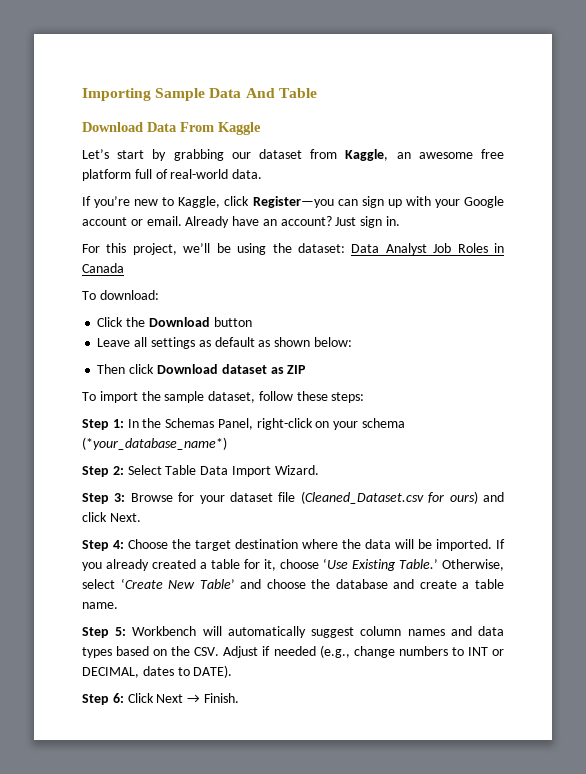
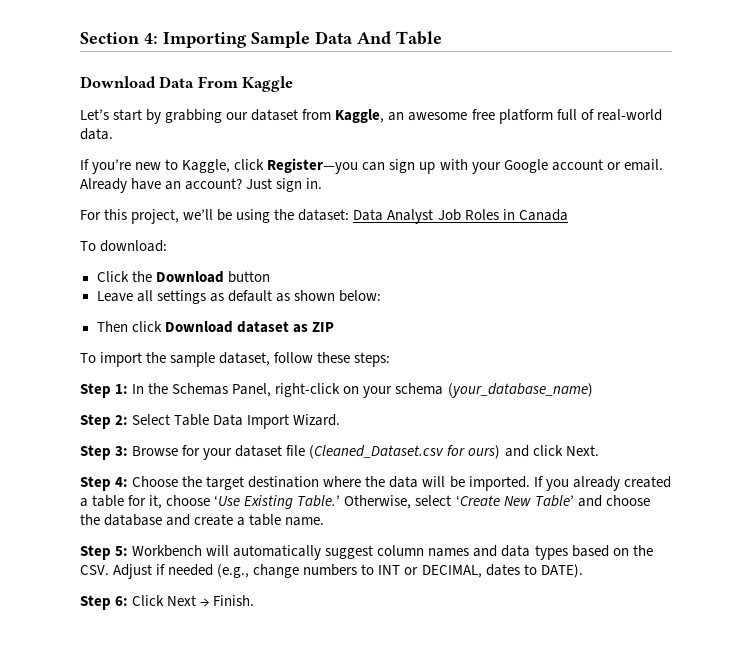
- Importing Sample Data And Table
+ Section 4: Importing Sample Data And Table
- Step 1: In the Schemas Panel, right-click on your schema (*your_database_name*)
+ Step 1: In the Schemas Panel, right-click on your schema (your_database_name)

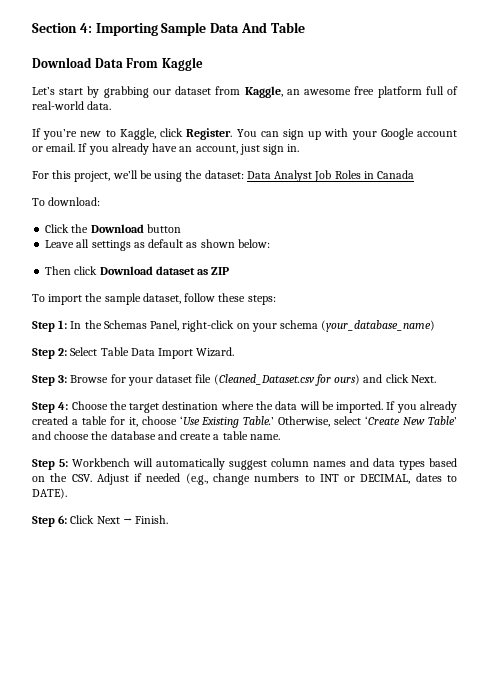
- If you’re new to Kaggle, click Register—you can sign up with your Google account or email.
+ If you’re new to Kaggle, click Register. You can sign up with your Google account or email.
- Already have an account? Just sign in.
+ If you already have an account, just sign in.

